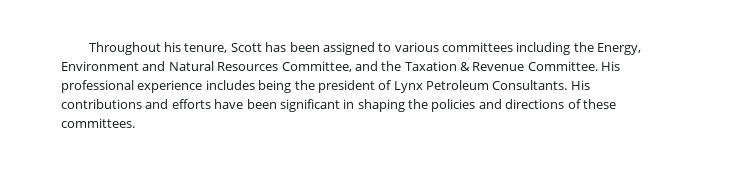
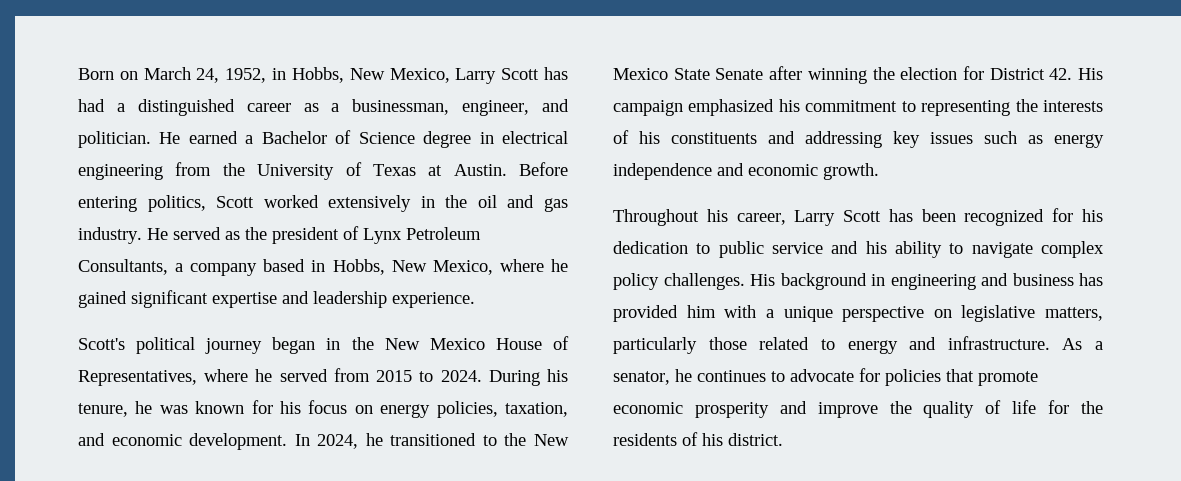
- Throughout his tenure, Scott has been assigned to various committees including the Energy, Environment and Natural Resources Committee, and the Taxation & Revenue Committee. His professional experience includes being the president of Lynx Petroleum Consultants. His contributions and efforts have been significant in shaping the policies and directions of these committees.
+ Born on March 24, 1952, in Hobbs, New Mexico, Larry Scott has had a distinguished career as a businessman, engineer, and politician. He earned a Bachelor of Science degree in electrical engineering from the University of Texas at Austin. Before entering politics, Scott worked extensively in the oil and gas industry. He served as the president of Lynx Petroleum Consultants, a company based in Hobbs, New Mexico, where he gained significant expertise and leadership experience.
+ Scott's political journey began in the New Mexico House of Representatives, where he served from 2015 to 2024. During his tenure, he was known for his focus on energy policies, taxation, and economic development. In 2024, he transitioned to the New Mexico State Senate after winning the election for District 42. His campaign emphasized his commitment to representing the interests of his constituents and addressing key issues such as energy independence and economic growth.
+ Throughout his career, Larry Scott has been recognized for his dedication to public service and his ability to navigate complex policy challenges. His background in engineering and business has provided him with a unique perspective on legislative matters, particularly those related to energy and infrastructure. As a senator, he continues to advocate for policies that promote economic prosperity and improve the quality of life for the residents of his district.

